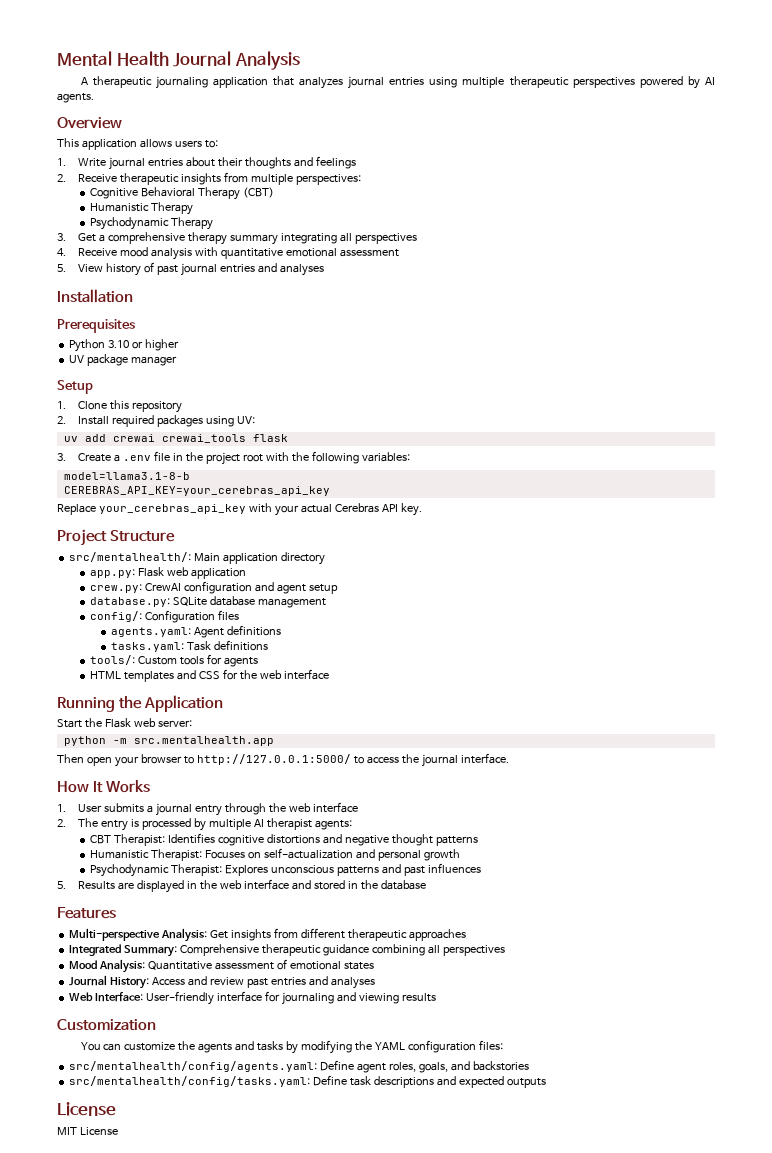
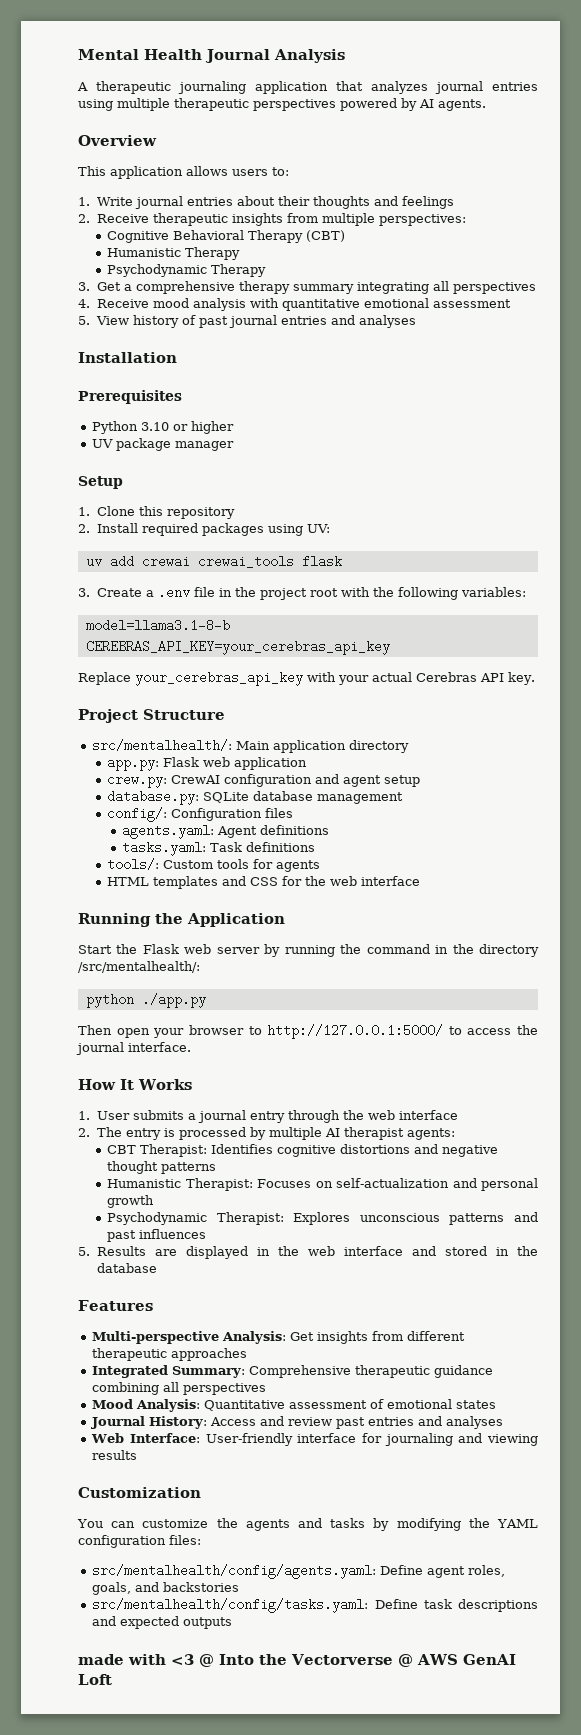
- Start the Flask web server:
+ Start the Flask web server by running the command in the directory /src/mentalhealth/:
- python -m src.mentalhealth.app
+ python ./app.py
  src/mentalhealth/config/tasks.yaml: Define task descriptions and expected outputs
- License
- MIT License
+ made with <3 @ Into the Vectorverse @ AWS GenAI Loft

